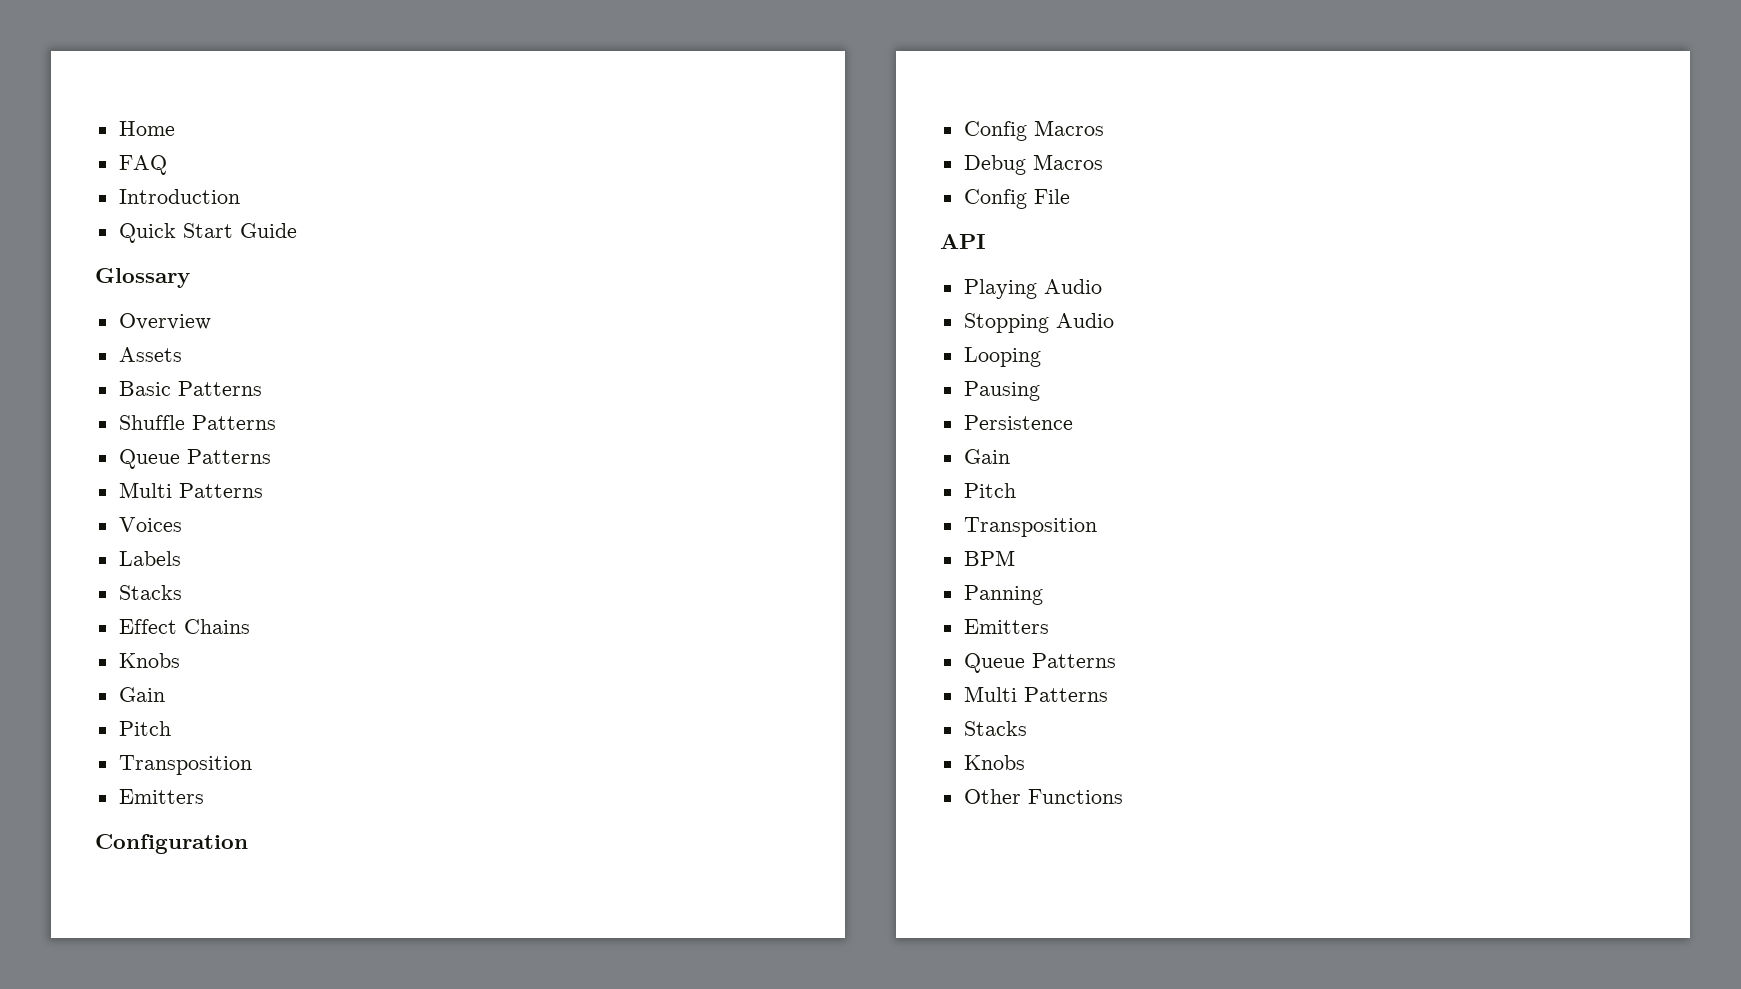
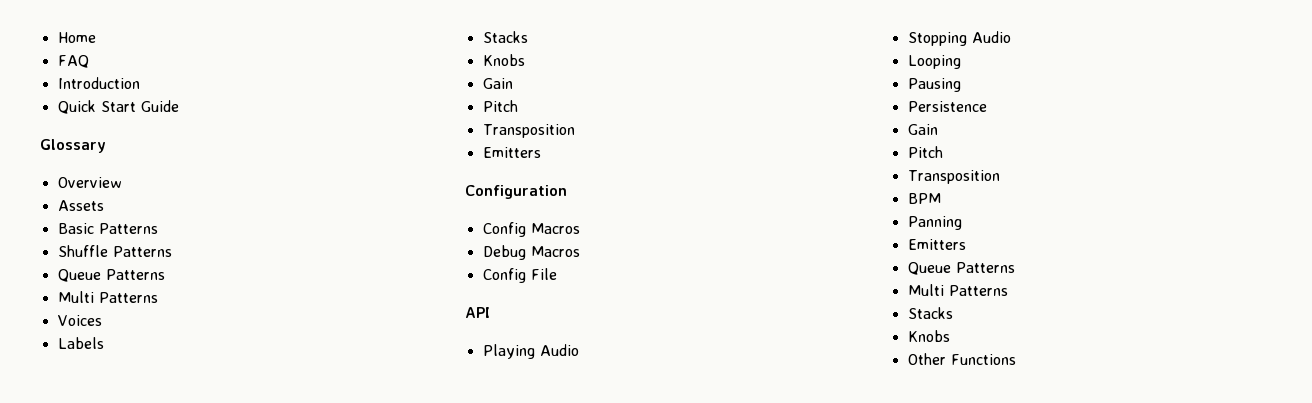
- Effect Chains

